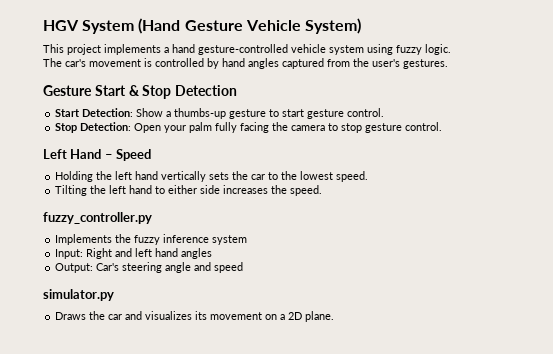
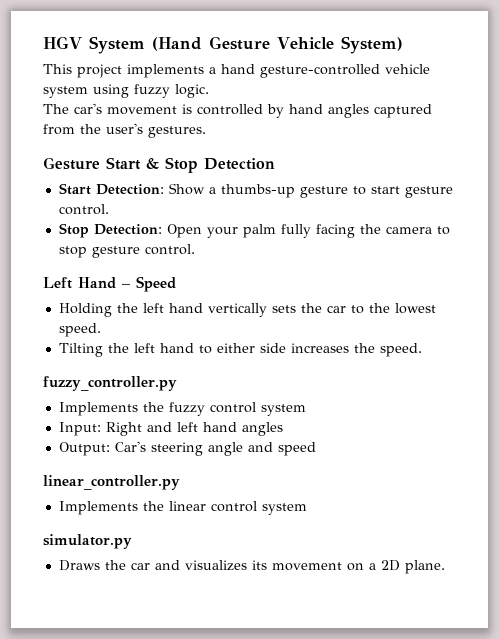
- Implements the fuzzy inference system
+ Implements the fuzzy control system
+ linear_controller.py
+ Implements the linear control system

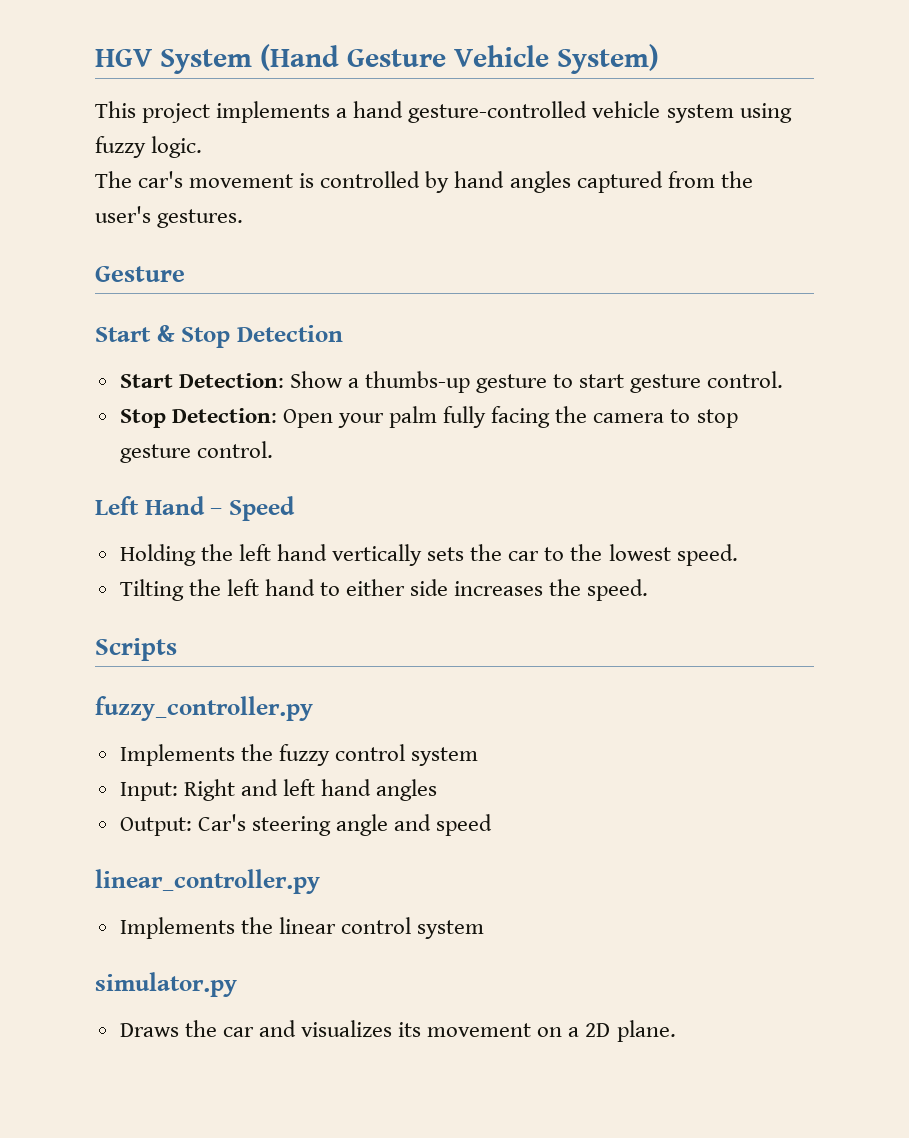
  The car's movement is controlled by hand angles captured from the user's gestures.
- Gesture Start & Stop Detection
+ Gesture
+ Start & Stop Detection
+ Scripts

